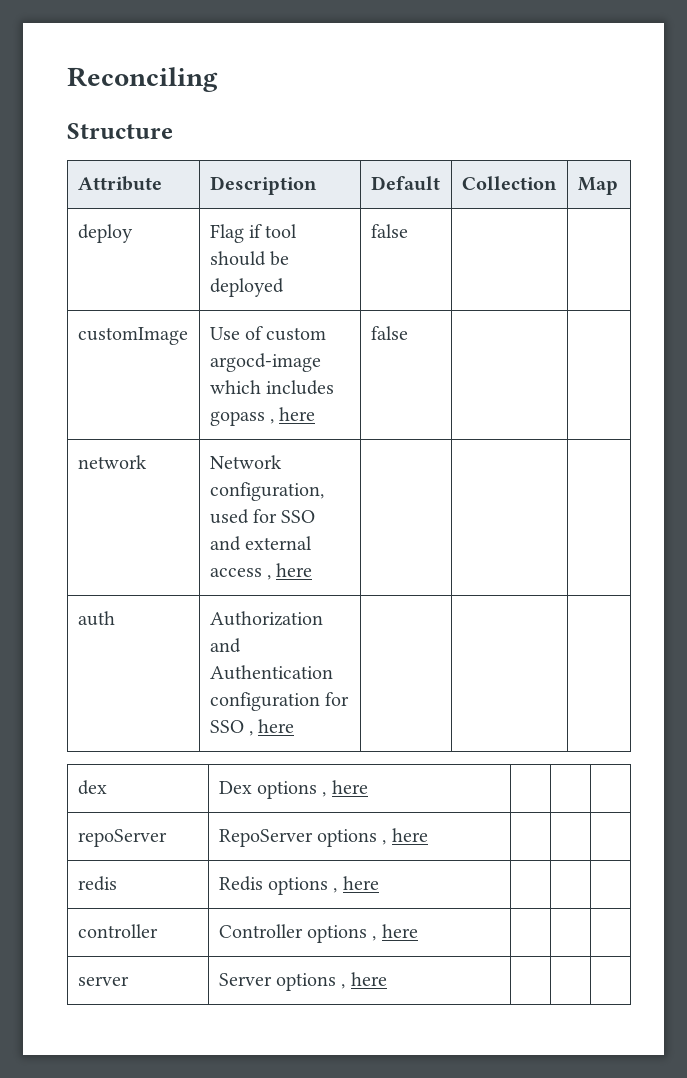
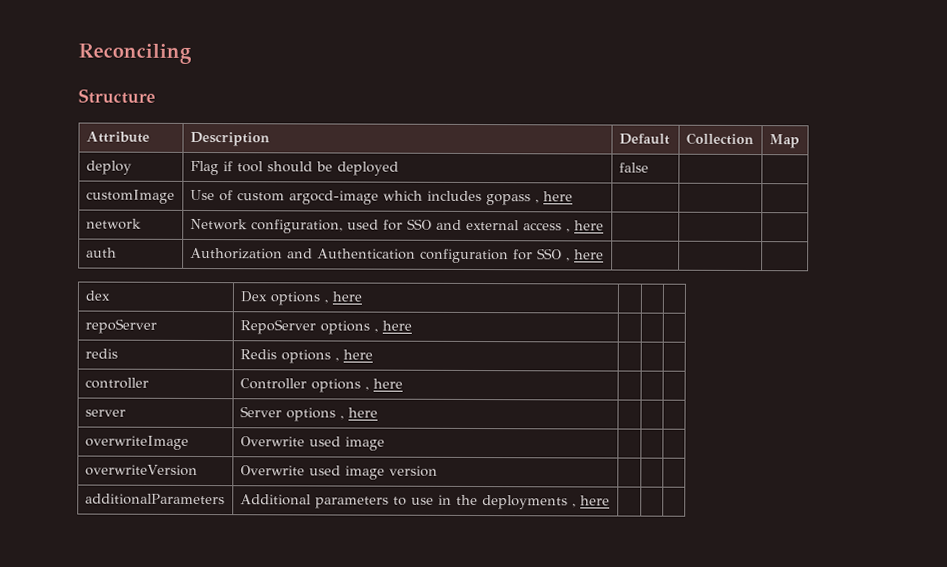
- customImage | Use of custom argocd-image which includes gopass , here | false | |
+ customImage | Use of custom argocd-image which includes gopass , here | | |
+ overwriteImage | Overwrite used image | | |
+ overwriteVersion | Overwrite used image version | | |
+ additionalParameters | Additional parameters to use in the deployments , here | | |

